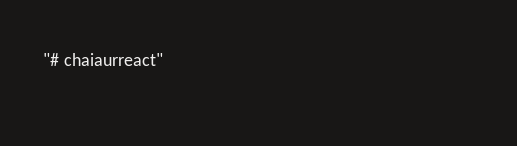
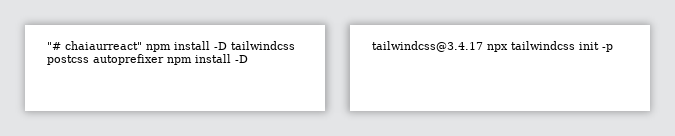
- "# chaiaurreact"
+ "# chaiaurreact" npm install -D tailwindcss postcss autoprefixer npm install -D tailwindcss@3.4.17 npx tailwindcss init -p

